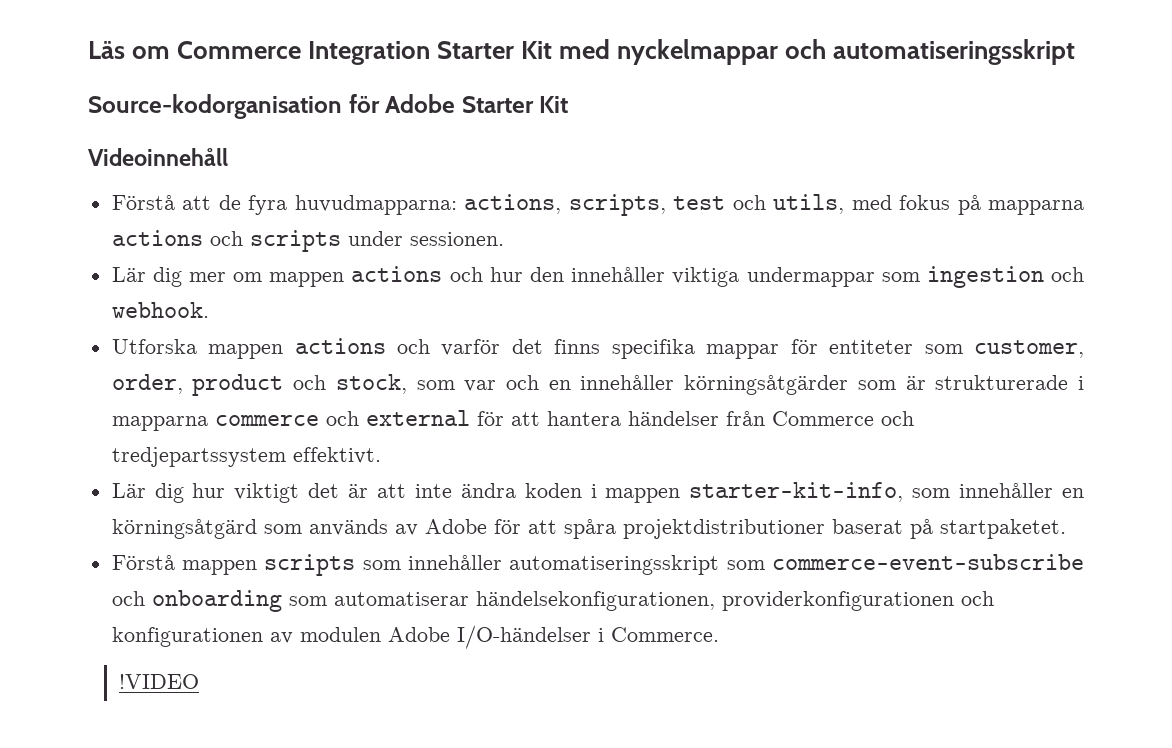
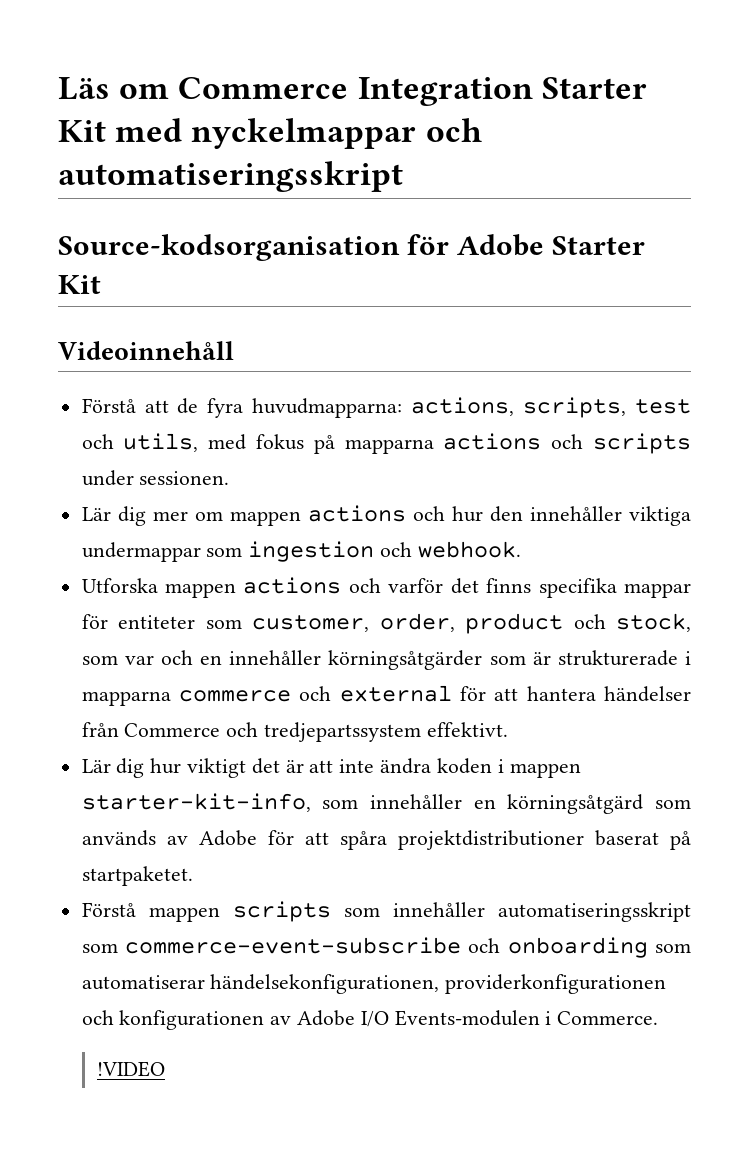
- Source-kodorganisation för Adobe Starter Kit
+ Source-kodsorganisation för Adobe Starter Kit
- Förstå mappen scripts som innehåller automatiseringsskript som commerce-event-subscribe och onboarding som automatiserar händelsekonfigurationen, providerkonfigurationen och konfigurationen av modulen Adobe I/O-händelser i Commerce.
+ Förstå mappen scripts som innehåller automatiseringsskript som commerce-event-subscribe och onboarding som automatiserar händelsekonfigurationen, providerkonfigurationen och konfigurationen av Adobe I/O Events-modulen i Commerce.

